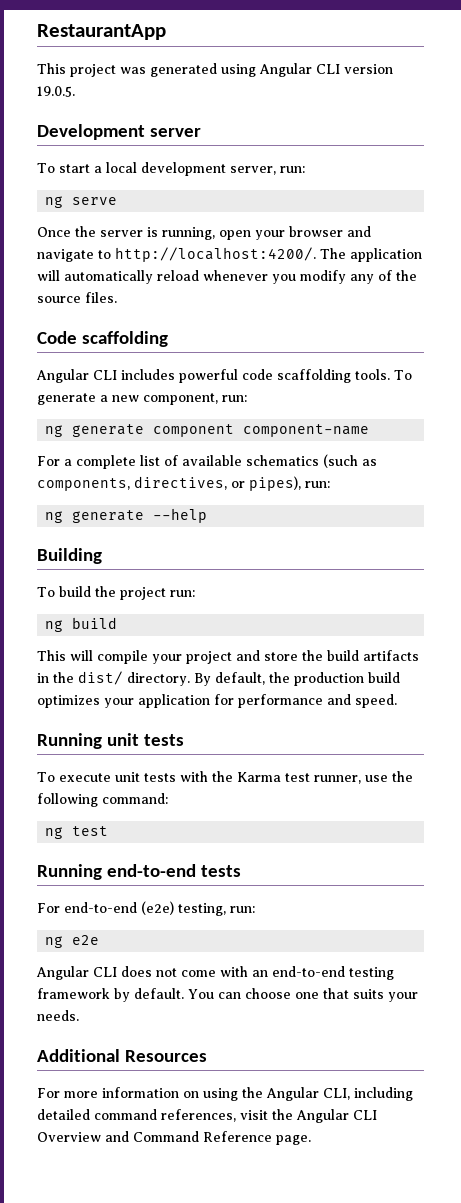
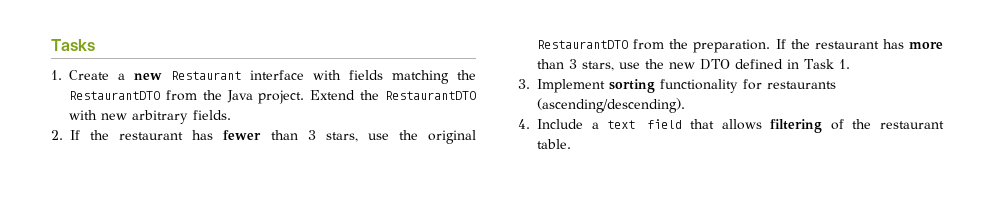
- RestaurantApp
- This project was generated using Angular CLI version 19.0.5.
- Development server
- To start a local development server, run:
- ng serve
- Once the server is running, open your browser and navigate to http://localhost:4200/. The application will automatically reload whenever you modify any of the source files.
- Code scaffolding
- Angular CLI includes powerful code scaffolding tools. To generate a new component, run:
- ng generate component component-name
- For a complete list of available schematics (such as components, directives, or pipes), run:
- ng generate --help
- Building
- To build the project run:
- ng build
- This will compile your project and store the build artifacts in the dist/ directory. By default, the production build optimizes your application for performance and speed.
- Running unit tests
- To execute unit tests with the Karma test runner, use the following command:
- ng test
- Running end-to-end tests
- For end-to-end (e2e) testing, run:
- ng e2e
- Angular CLI does not come with an end-to-end testing framework by default. You can choose one that suits your needs.
- Additional Resources
- For more information on using the Angular CLI, including detailed command references, visit the Angular CLI Overview and Command Reference page.
+ Tasks
+ 1. Create a new Restaurant interface with fields matching the RestaurantDTO from the Java project. Extend the RestaurantDTO with new arbitrary fields.
+ 2. If the restaurant has fewer than 3 stars, use the original RestaurantDTO from the preparation. If the restaurant has more than 3 stars, use the new DTO defined in Task 1.
+ 3. Implement sorting functionality for restaurants (ascending/descending).
+ 4. Include a text field that allows filtering of the restaurant table.

